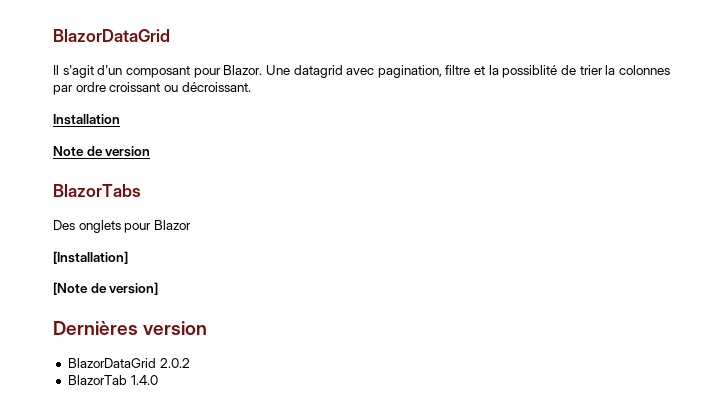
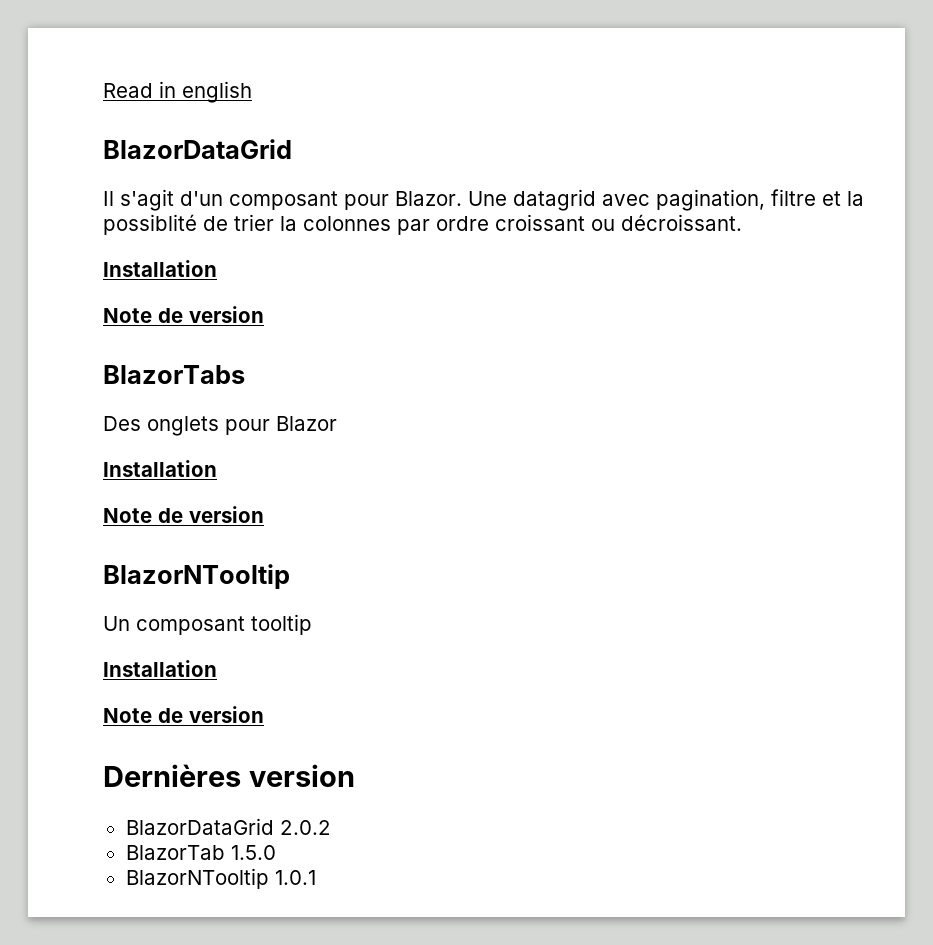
+ Read in english
  Des onglets pour Blazor
- [Installation]
- [Note de version]
+ Installation
+ Note de version
+ BlazorNTooltip
+ Un composant tooltip
+ Installation
+ Note de version
- BlazorTab 1.4.0
+ BlazorTab 1.5.0
+ BlazorNTooltip 1.0.1

